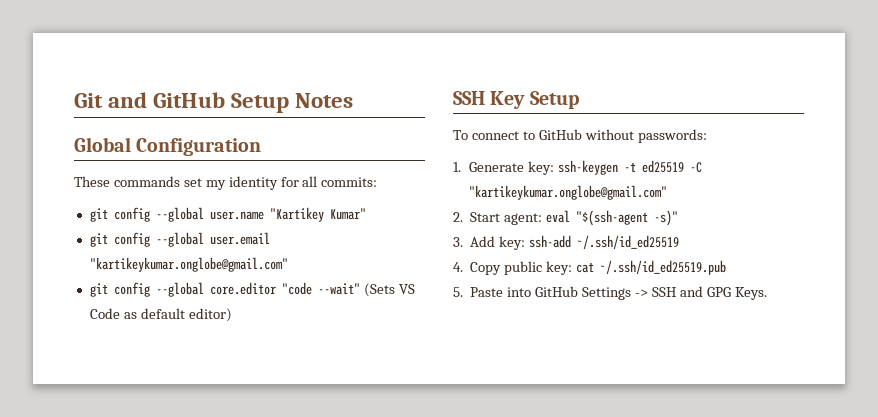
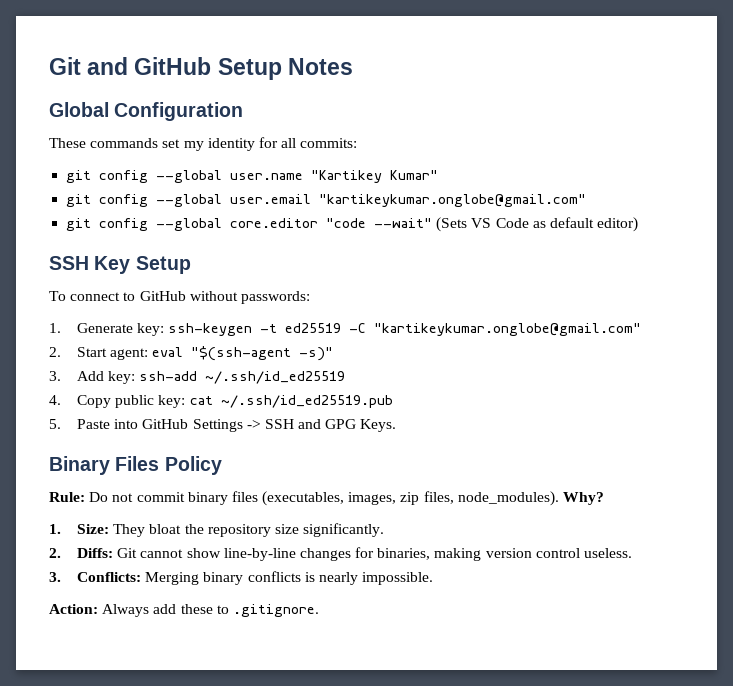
+ Binary Files Policy
+ Rule: Do not commit binary files (executables, images, zip files, node_modules). Why?
+ 1. Size: They bloat the repository size significantly.
+ 2. Diffs: Git cannot show line-by-line changes for binaries, making version control useless.
+ 3. Conflicts: Merging binary conflicts is nearly impossible.
+ Action: Always add these to .gitignore.

